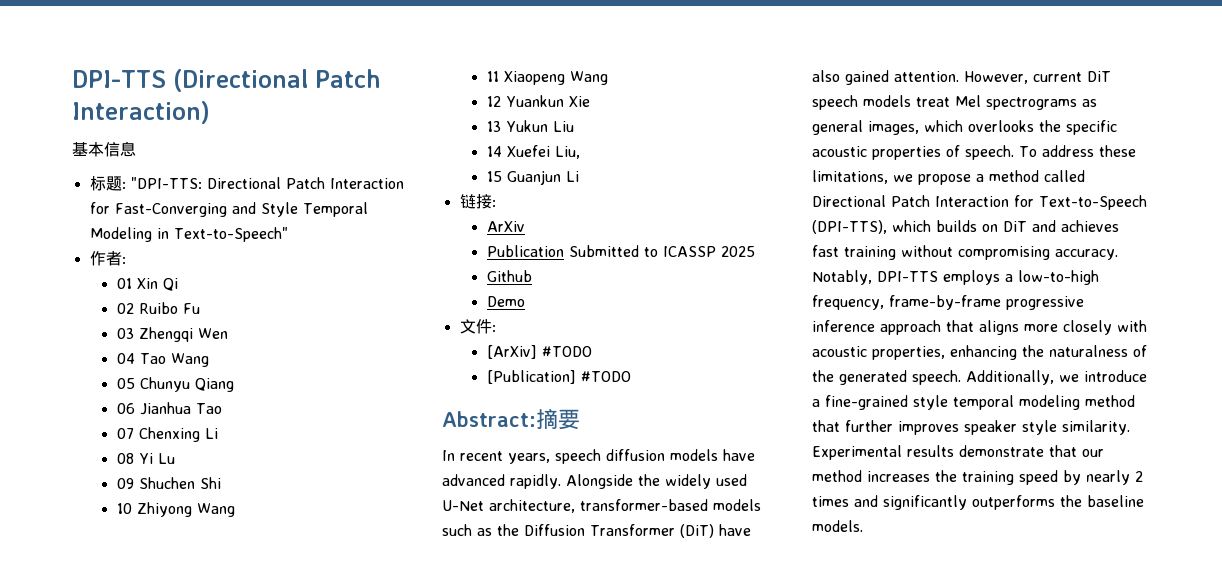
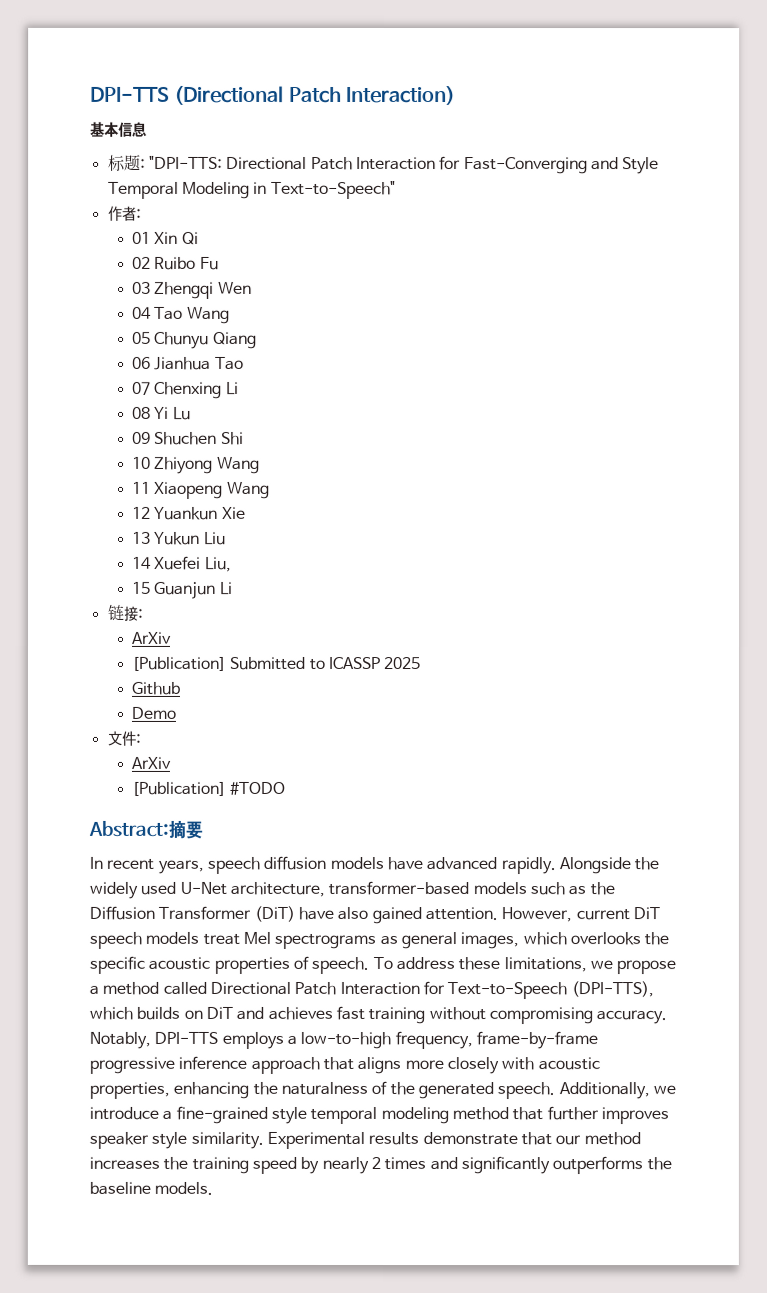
- Publication Submitted to ICASSP 2025
+ [Publication] Submitted to ICASSP 2025
  文件:
- [ArXiv] #TODO
+ ArXiv

